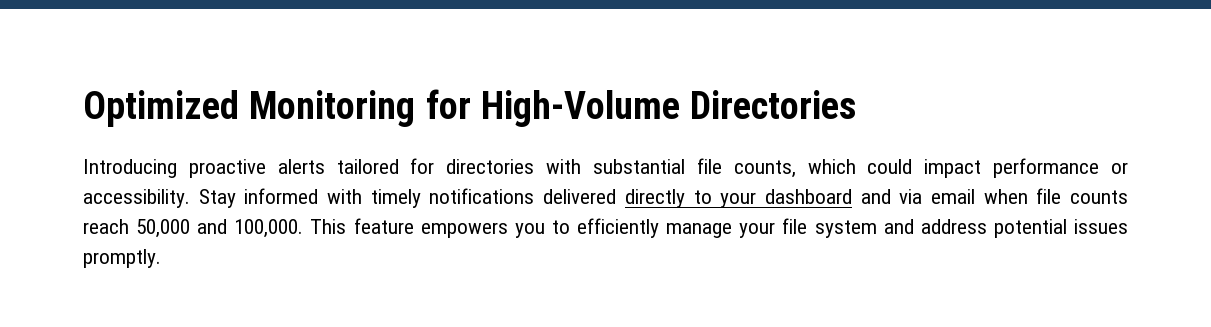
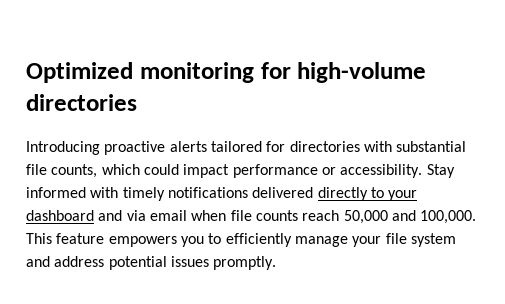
- Optimized Monitoring for High-Volume Directories
+ Optimized monitoring for high-volume directories

